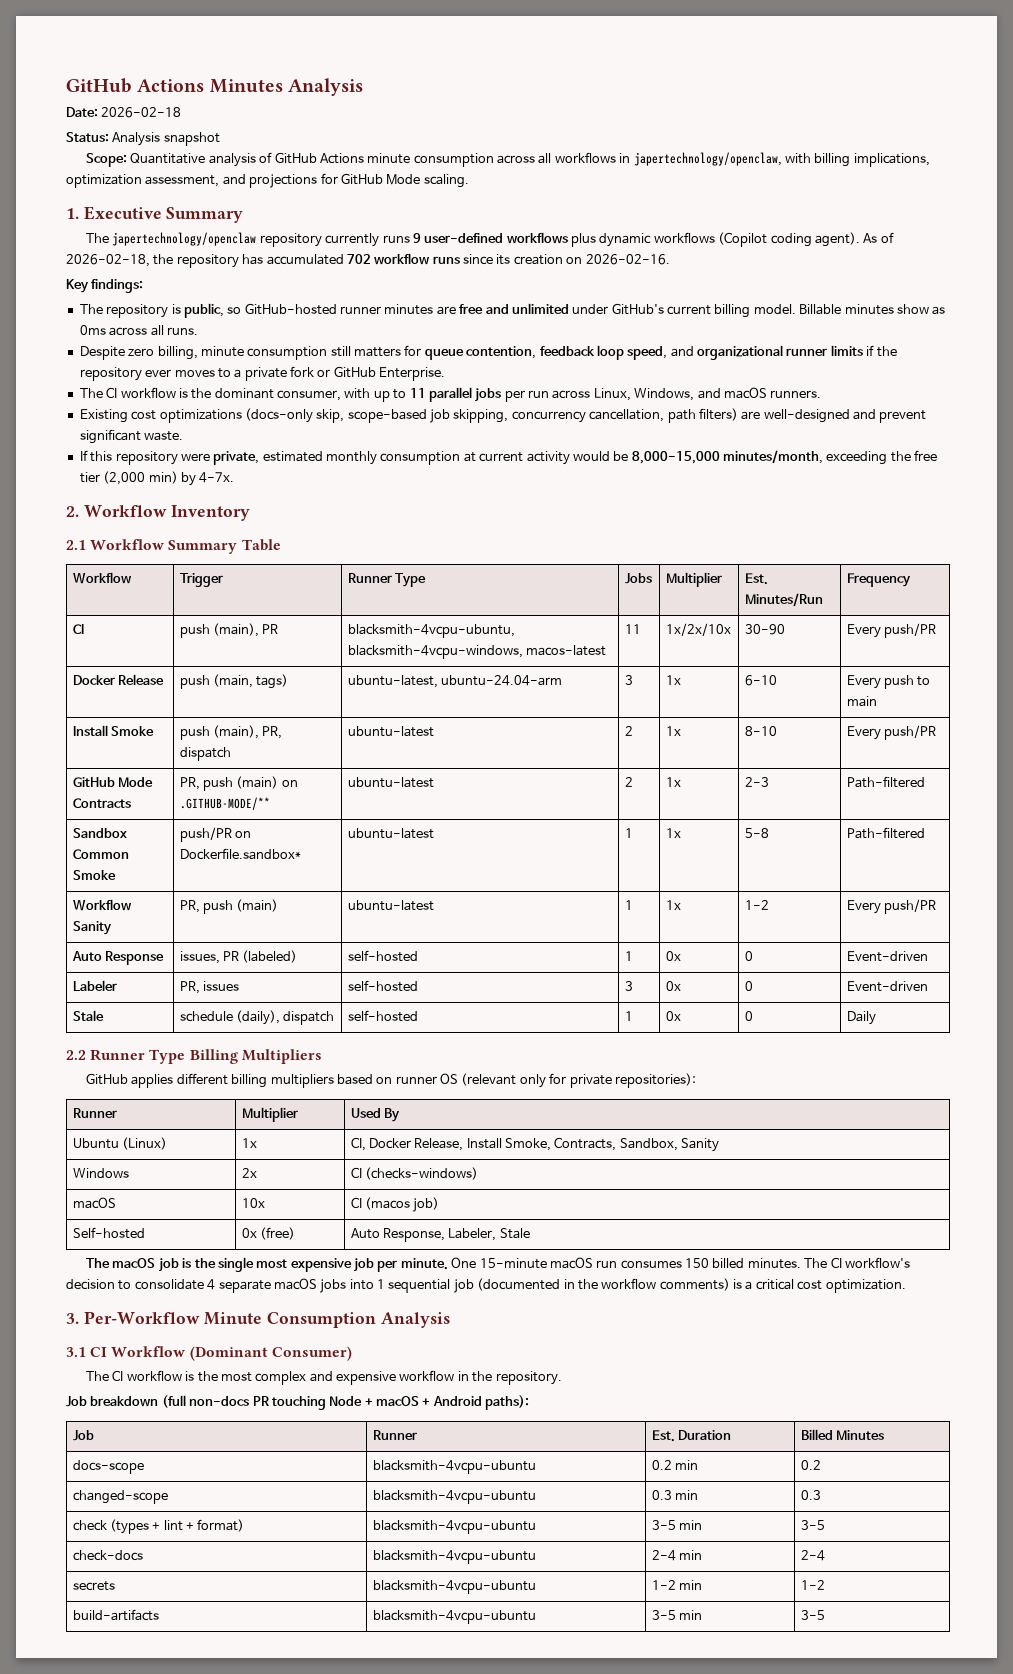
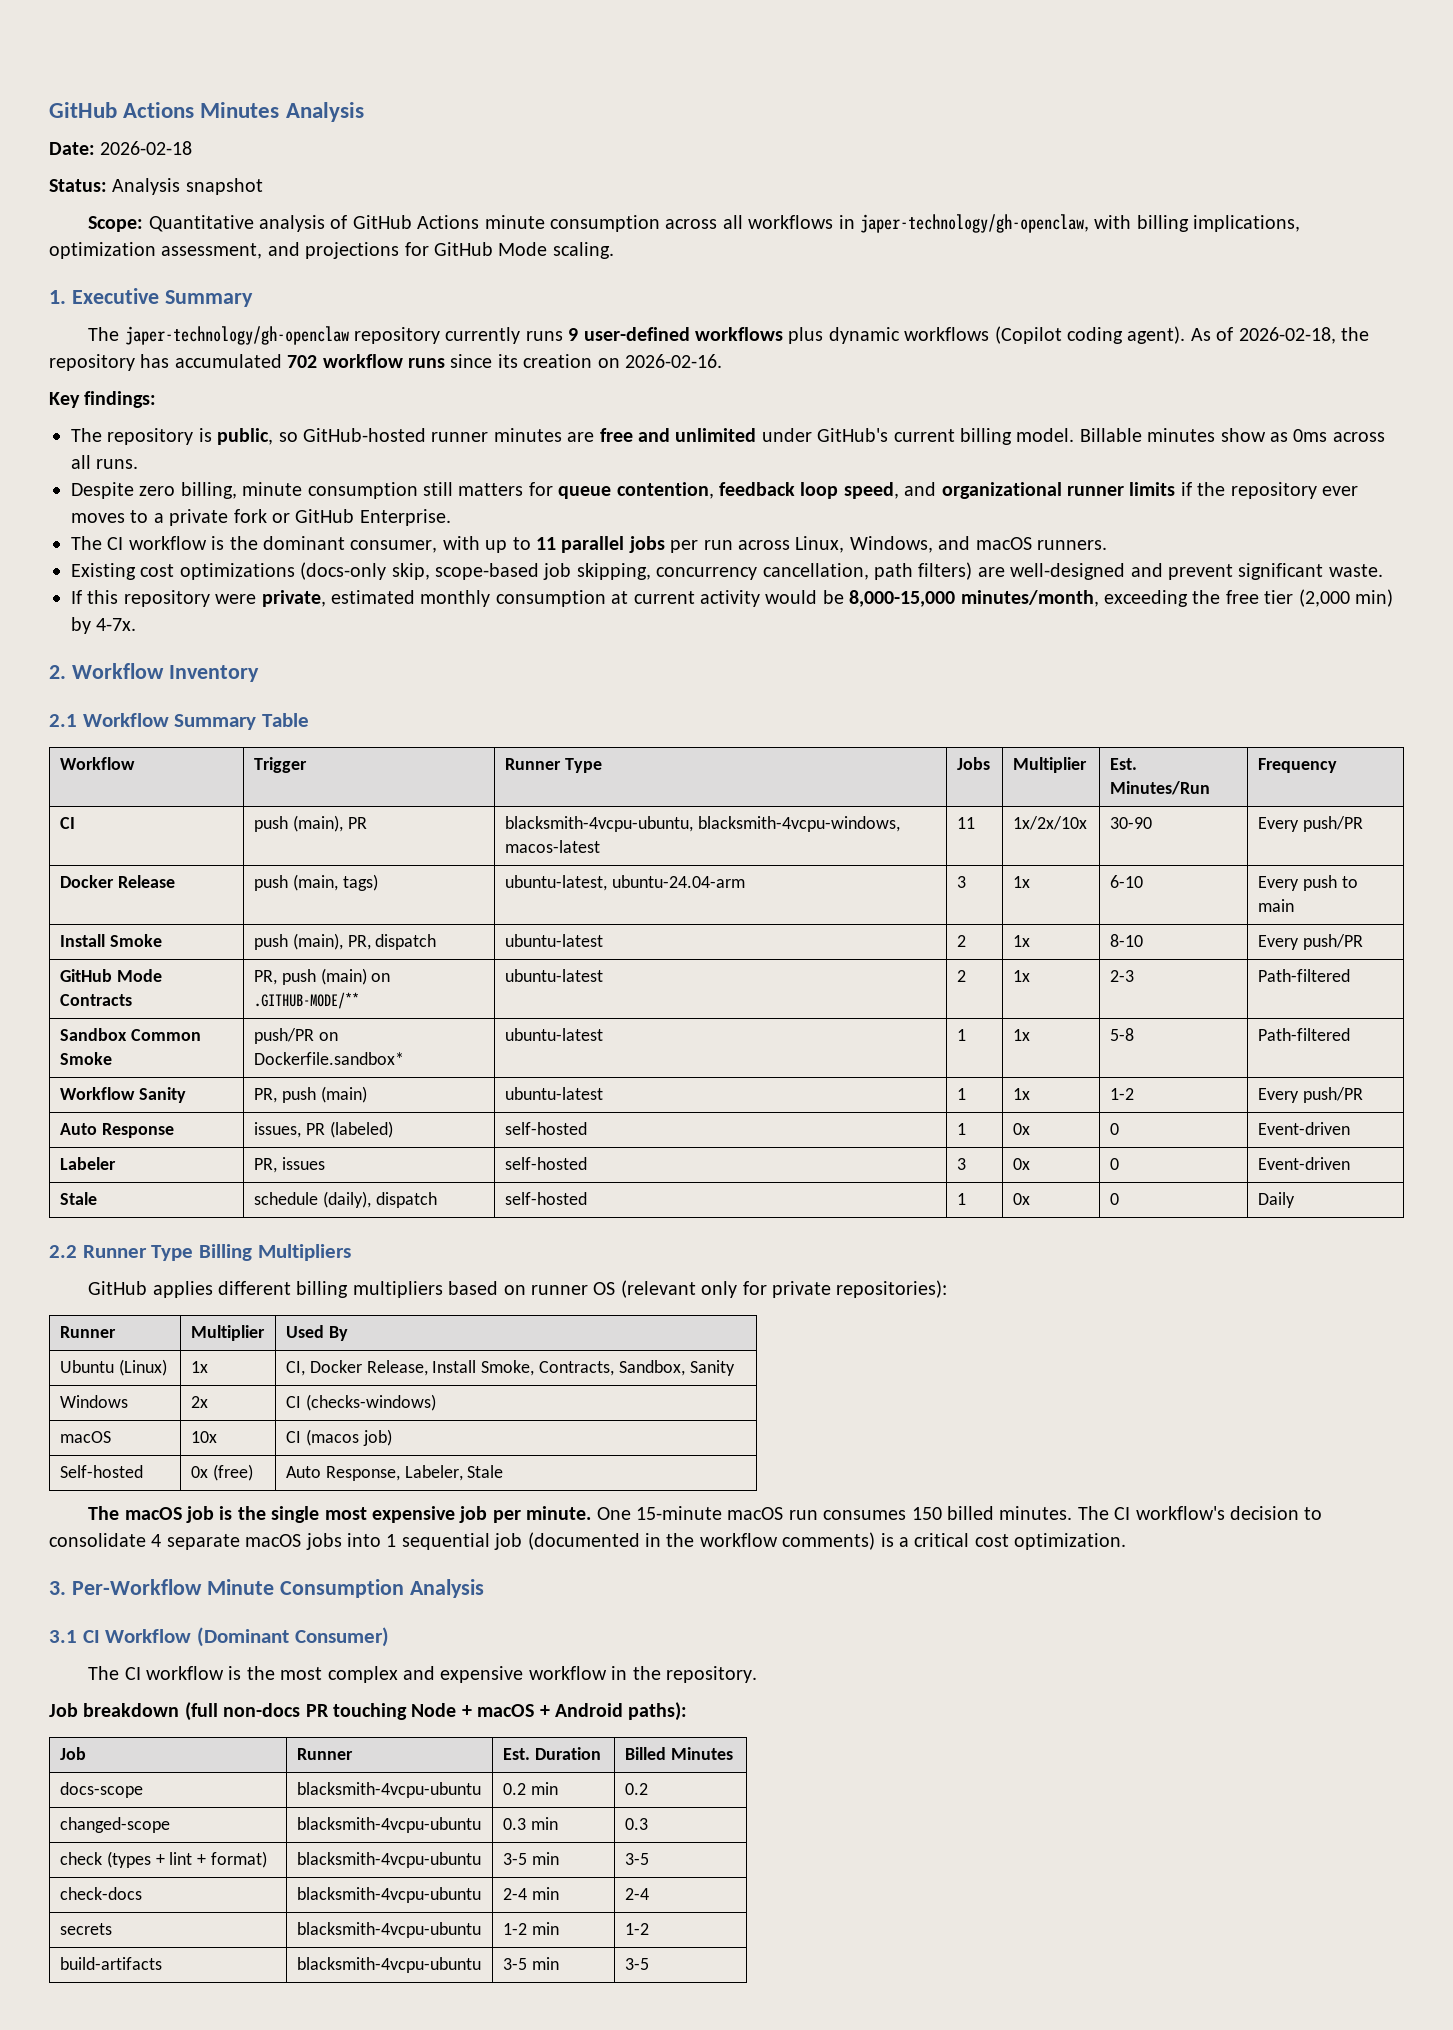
- Scope: Quantitative analysis of GitHub Actions minute consumption across all workflows in japertechnology/openclaw, with billing implications, optimization assessment, and projections for GitHub Mode scaling.
+ Scope: Quantitative analysis of GitHub Actions minute consumption across all workflows in japer-technology/gh-openclaw, with billing implications, optimization assessment, and projections for GitHub Mode scaling.
- The japertechnology/openclaw repository currently runs 9 user-defined workflows plus dynamic workflows (Copilot coding agent).
+ The japer-technology/gh-openclaw repository currently runs 9 user-defined workflows plus dynamic workflows (Copilot coding agent).

